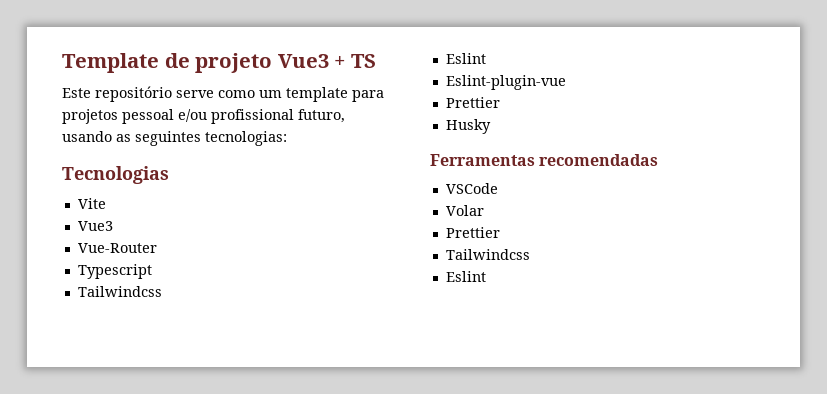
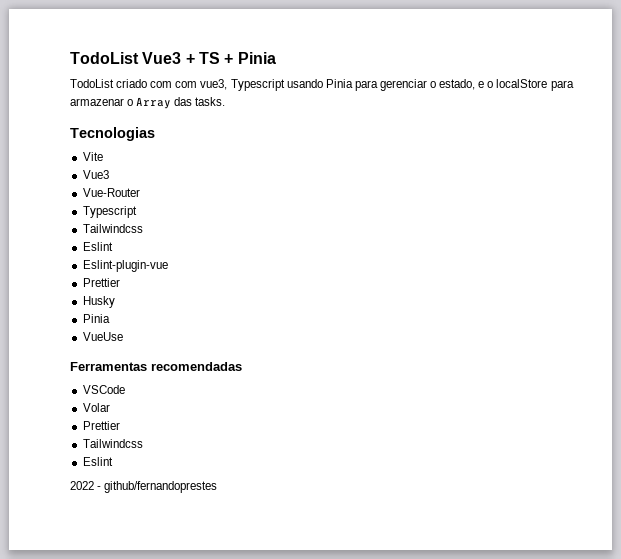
- Template de projeto Vue3 + TS
- Este repositório serve como um template para projetos pessoal e/ou profissional futuro, usando as seguintes tecnologias:
+ TodoList Vue3 + TS + Pinia
+ TodoList criado com com vue3, Typescript usando Pinia para gerenciar o estado, e o localStore para armazenar o Array das tasks.
  Husky
+ Pinia
+ VueUse
+ 2022 - github/fernandoprestes

